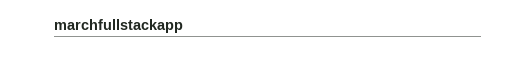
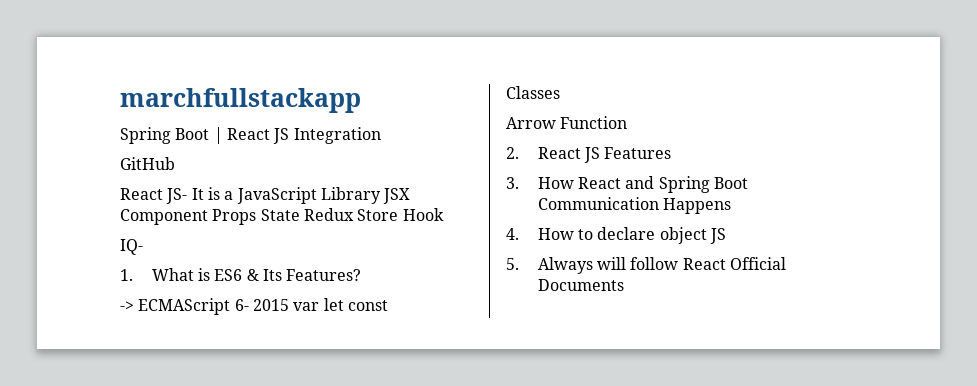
+ Spring Boot | React JS Integration
+ GitHub
+ React JS- It is a JavaScript Library JSX Component Props State Redux Store Hook
+ IQ-
+ 1. What is ES6 & Its Features?
+ -> ECMAScript 6- 2015 var let const
+ Classes
+ Arrow Function
+ 2. React JS Features
+ 3. How React and Spring Boot Communication Happens
+ 4. How to declare object JS
+ 5. Always will follow React Official Documents

